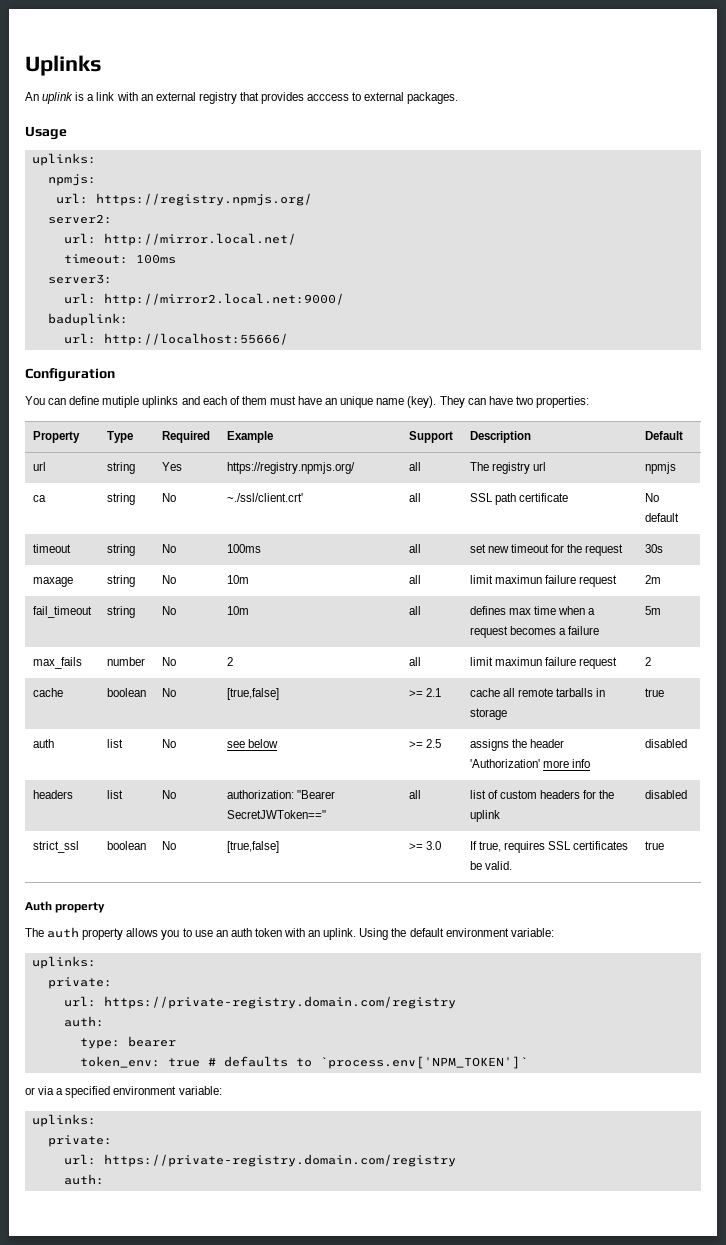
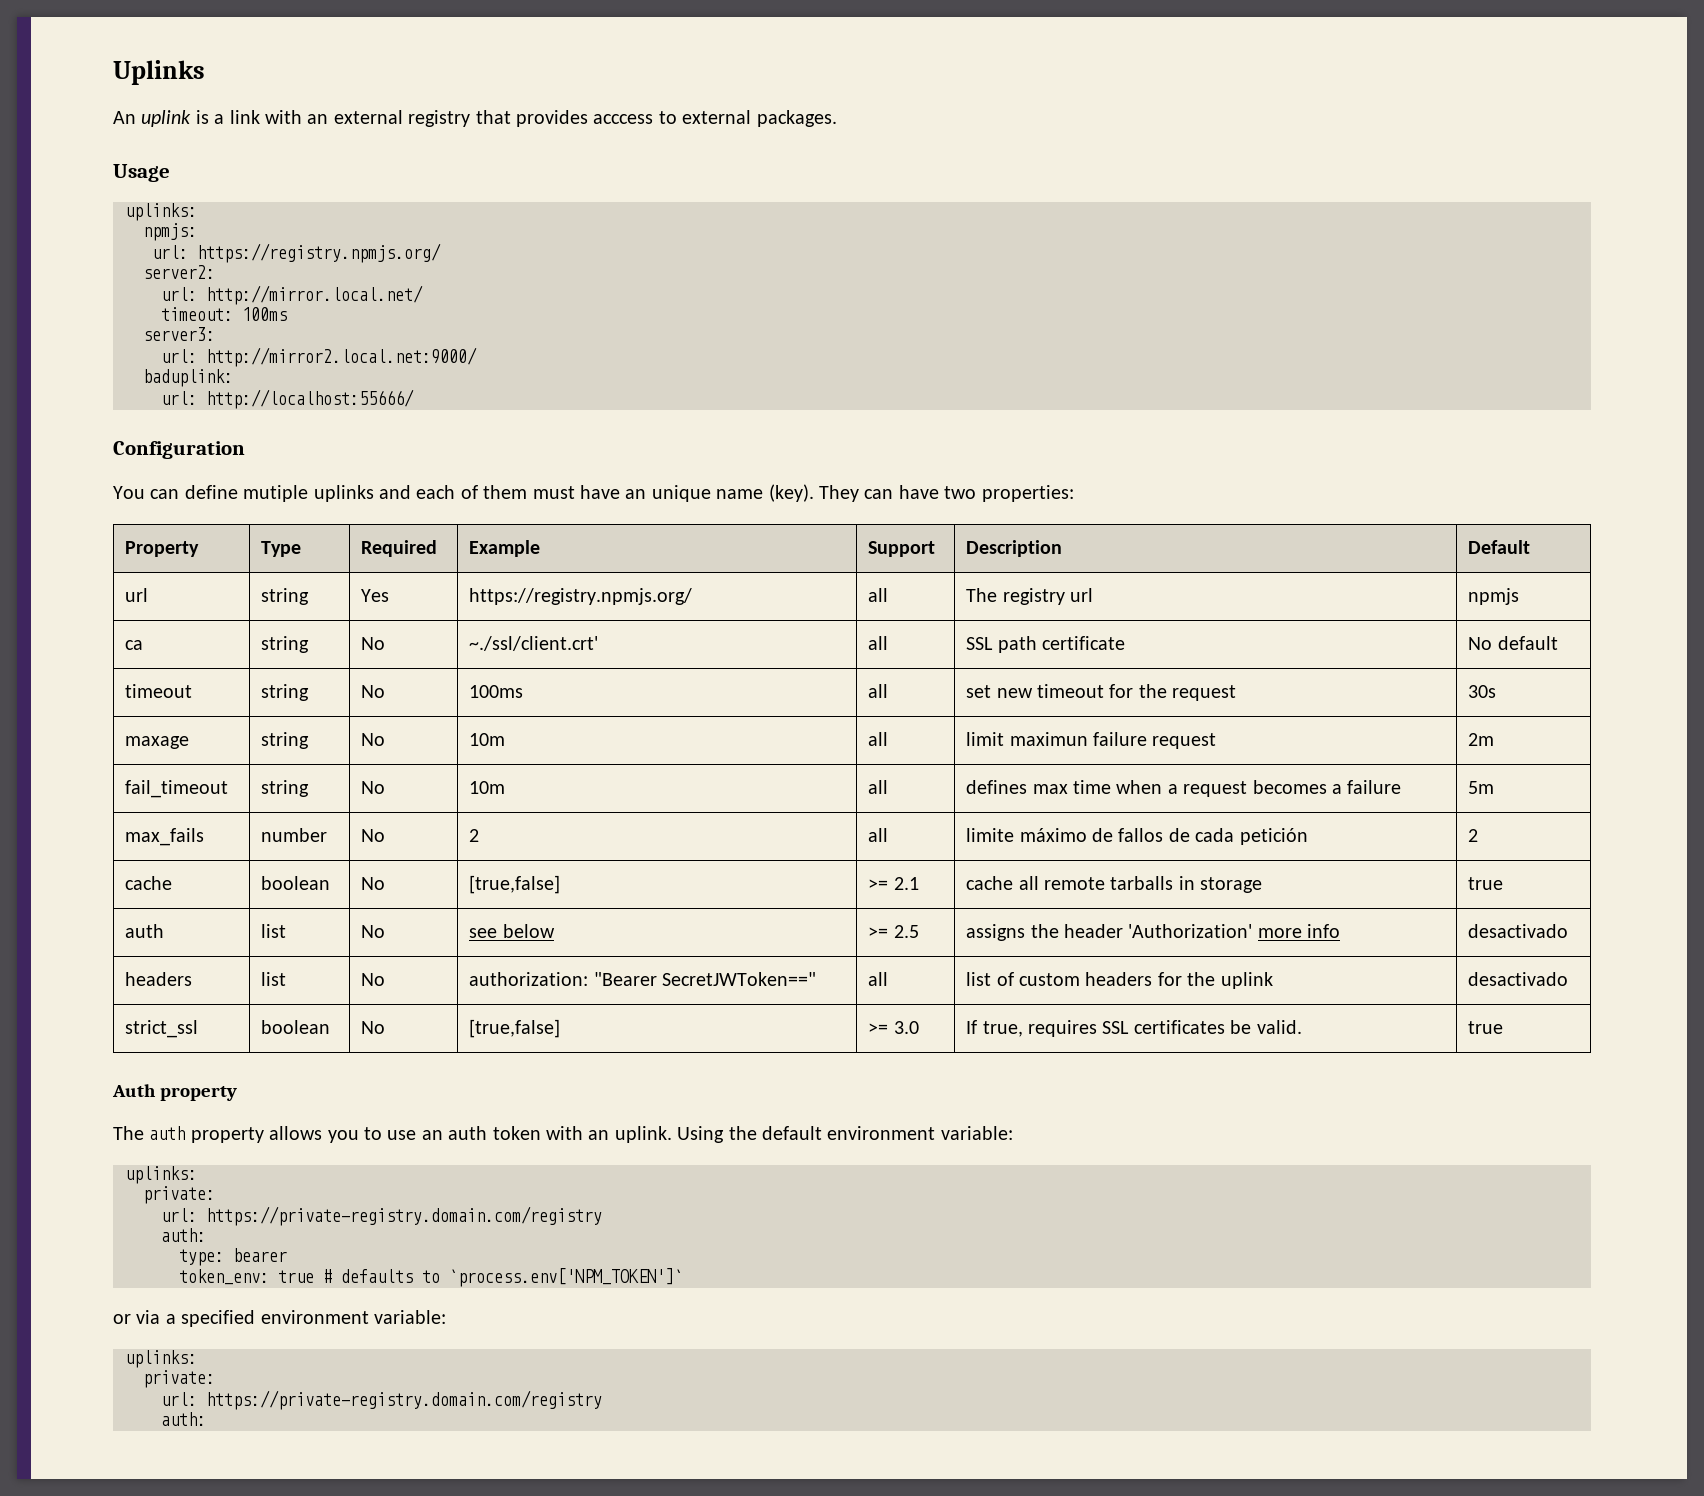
- max_fails | number | No | 2 | all | limit maximun failure request | 2
+ max_fails | number | No | 2 | all | limite máximo de fallos de cada petición | 2
- auth | list | No | see below | >= 2.5 | assigns the header 'Authorization' more info | disabled
+ auth | list | No | see below | >= 2.5 | assigns the header 'Authorization' more info | desactivado
- headers | list | No | authorization: "Bearer SecretJWToken==" | all | list of custom headers for the uplink | disabled
+ headers | list | No | authorization: "Bearer SecretJWToken==" | all | list of custom headers for the uplink | desactivado

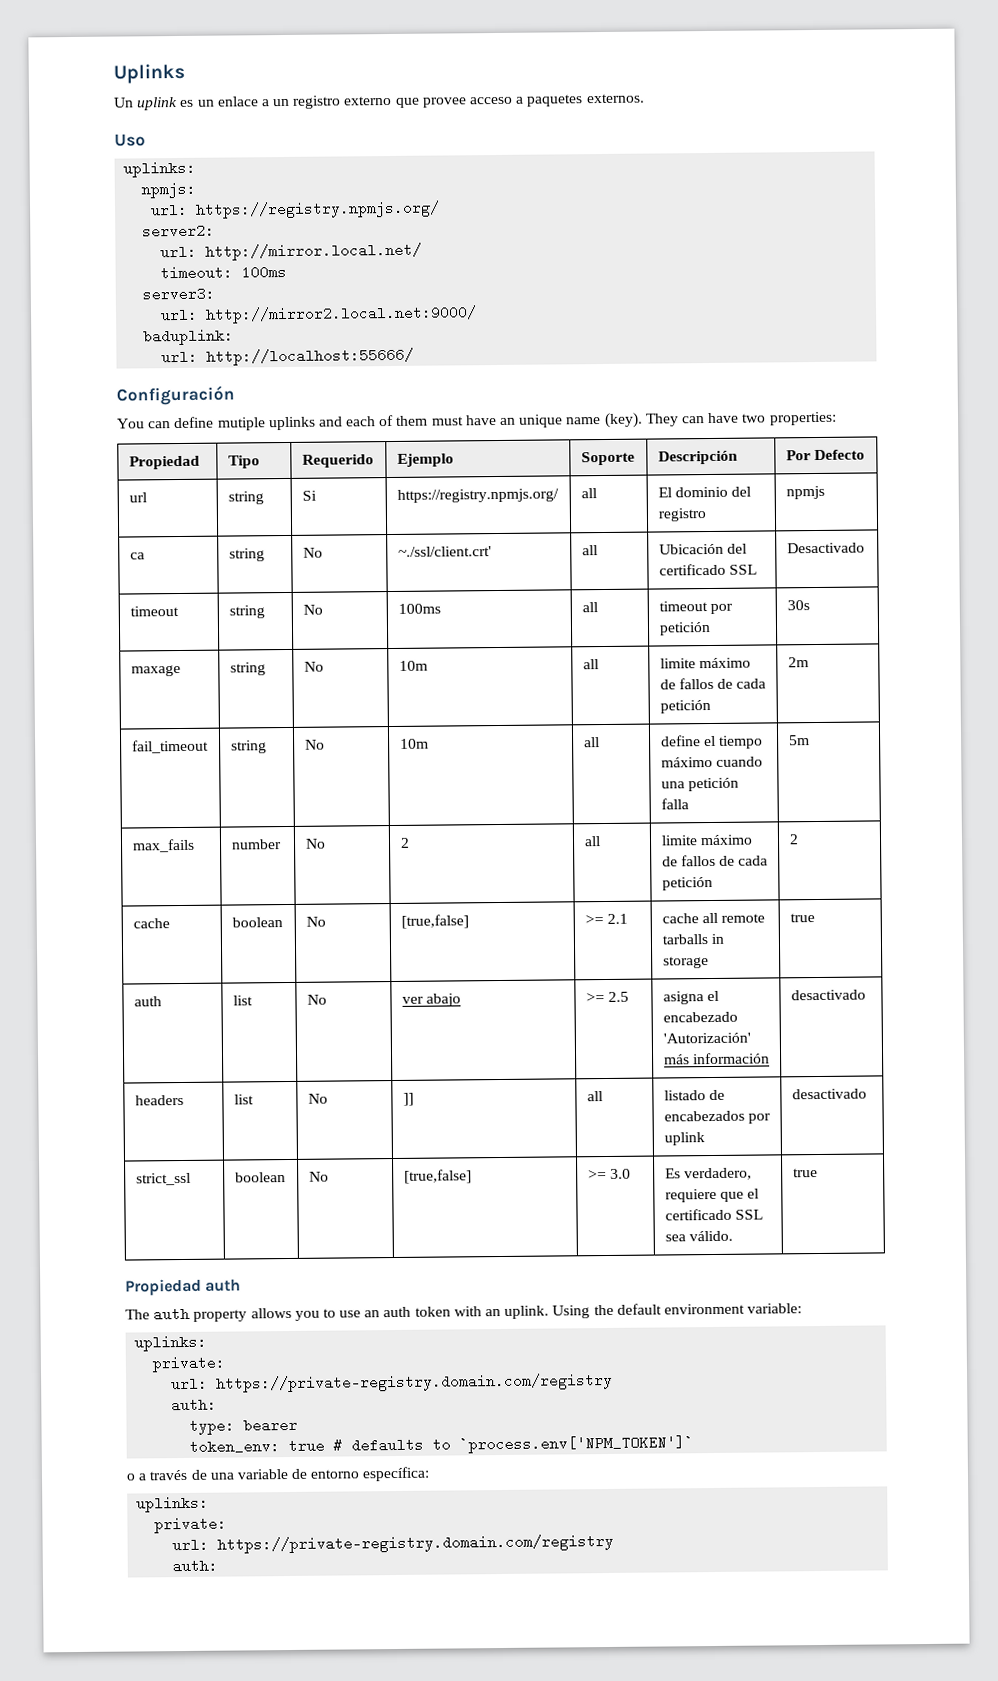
- An uplink is a link with an external registry that provides acccess to external packages.
- Usage
+ Un uplink es un enlace a un registro externo que provee acceso a paquetes externos.
+ Uso
- Configuration
+ Configuración
- Property | Type | Required | Example | Support | Description | Default
+ Propiedad | Tipo | Requerido | Ejemplo | Soporte | Descripción | Por Defecto
- url | string | Yes | https://registry.npmjs.org/ | all | The registry url | npmjs
+ url | string | Si | https://registry.npmjs.org/ | all | El dominio del registro | npmjs
- ca | string | No | ~./ssl/client.crt' | all | SSL path certificate | No default
+ ca | string | No | ~./ssl/client.crt' | all | Ubicación del certificado SSL | Desactivado
- timeout | string | No | 100ms | all | set new timeout for the request | 30s
+ timeout | string | No | 100ms | all | timeout por petición | 30s
- maxage | string | No | 10m | all | limit maximun failure request | 2m
+ maxage | string | No | 10m | all | limite máximo de fallos de cada petición | 2m
- fail_timeout | string | No | 10m | all | defines max time when a request becomes a failure | 5m
+ fail_timeout | string | No | 10m | all | define el tiempo máximo cuando una petición falla | 5m
- auth | list | No | see below | >= 2.5 | assigns the header 'Authorization' more info | desactivado
- headers | list | No | authorization: "Bearer SecretJWToken==" | all | list of custom headers for the uplink | desactivado
+ auth | list | No | ver abajo | >= 2.5 | asigna el encabezado 'Autorización' más información | desactivado
+ headers | list | No | ]] | all | listado de encabezados por uplink | desactivado
- strict_ssl | boolean | No | [true,false] | >= 3.0 | If true, requires SSL certificates be valid. | true
- Auth property
+ strict_ssl | boolean | No | [true,false] | >= 3.0 | Es verdadero, requiere que el certificado SSL sea válido. | true
+ Propiedad auth
- or via a specified environment variable:
+ o a través de una variable de entorno específica:

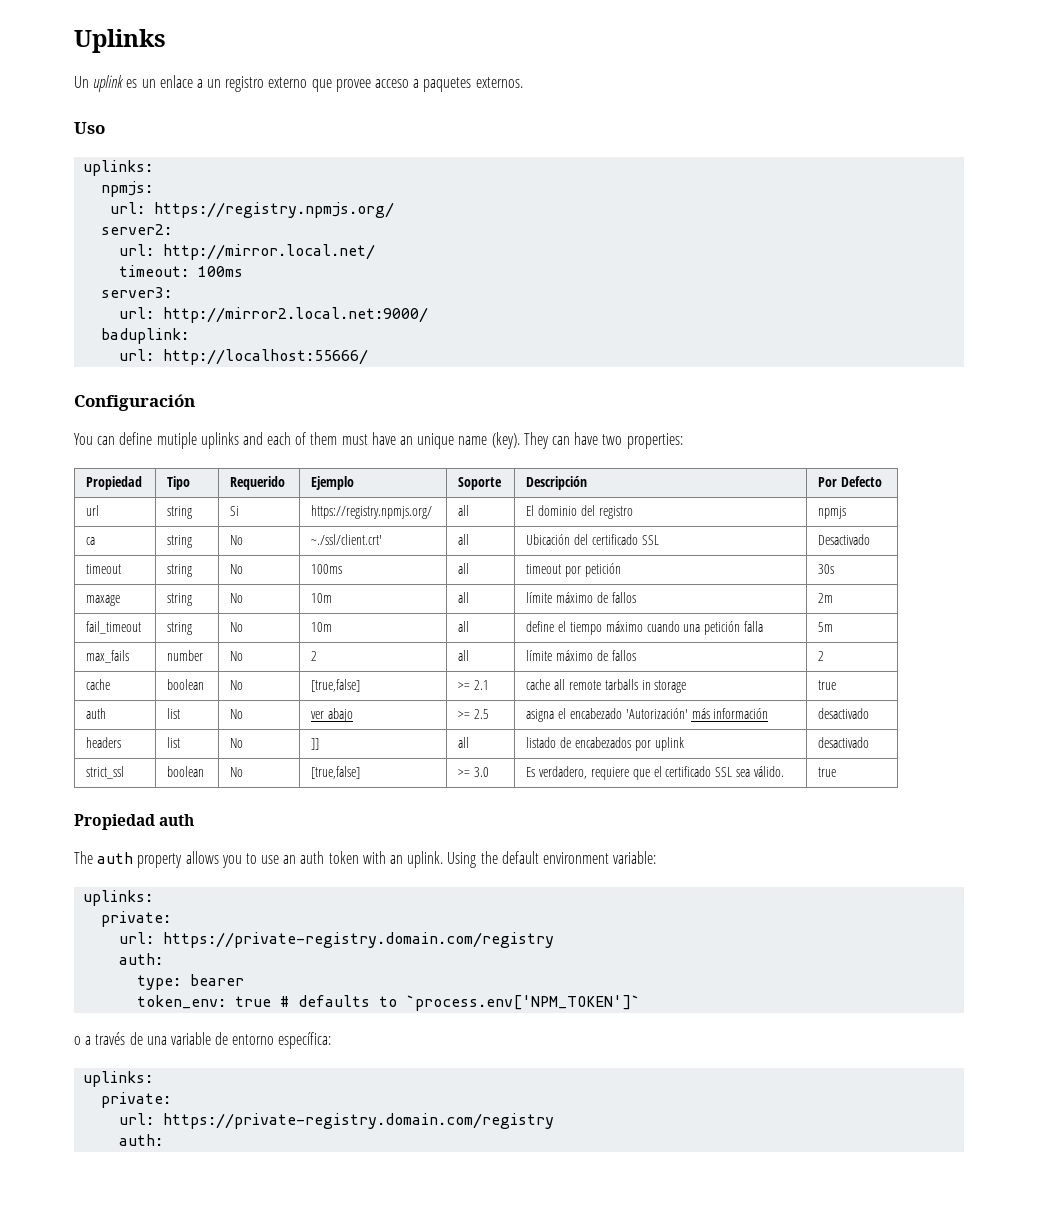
- maxage | string | No | 10m | all | limite máximo de fallos de cada petición | 2m
+ maxage | string | No | 10m | all | límite máximo de fallos | 2m
- max_fails | number | No | 2 | all | limite máximo de fallos de cada petición | 2
+ max_fails | number | No | 2 | all | límite máximo de fallos | 2

